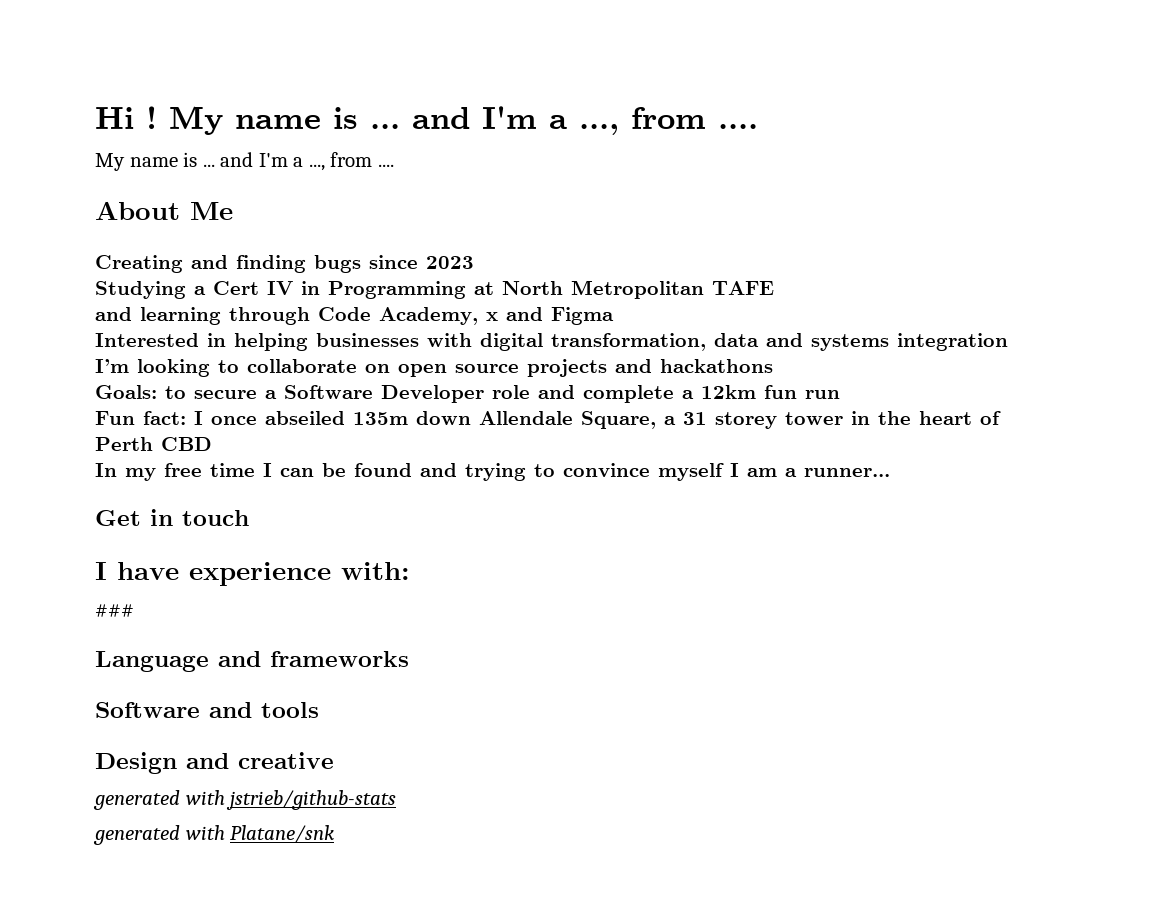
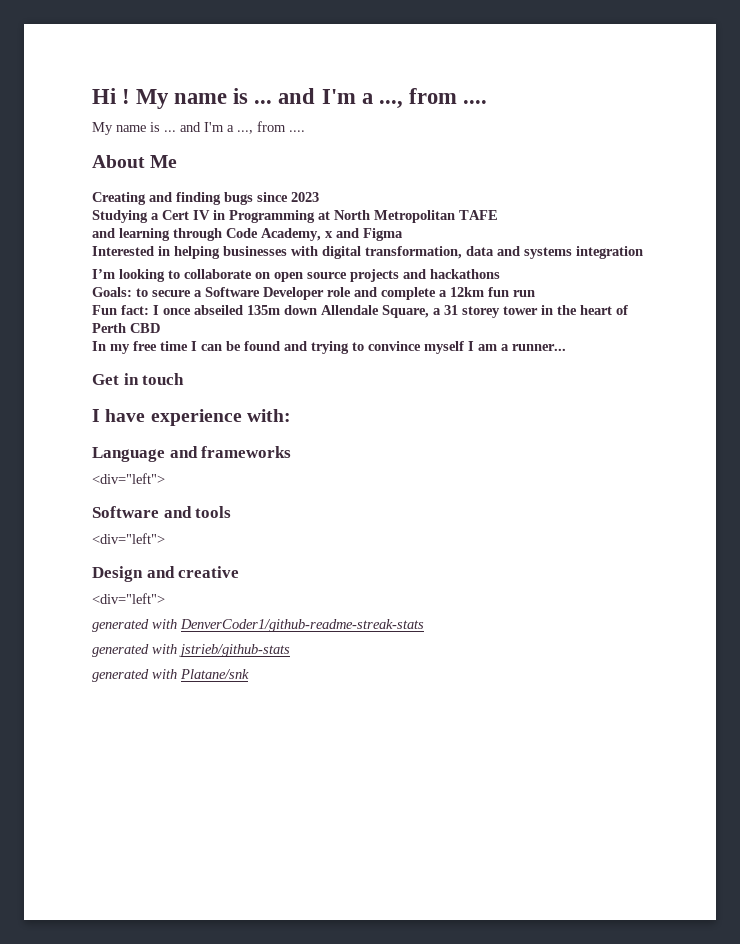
- ###
  Language and frameworks
+ <div="left">
  Software and tools
+ <div="left">
  Design and creative
+ <div="left">
+ generated with DenverCoder1/github-readme-streak-stats

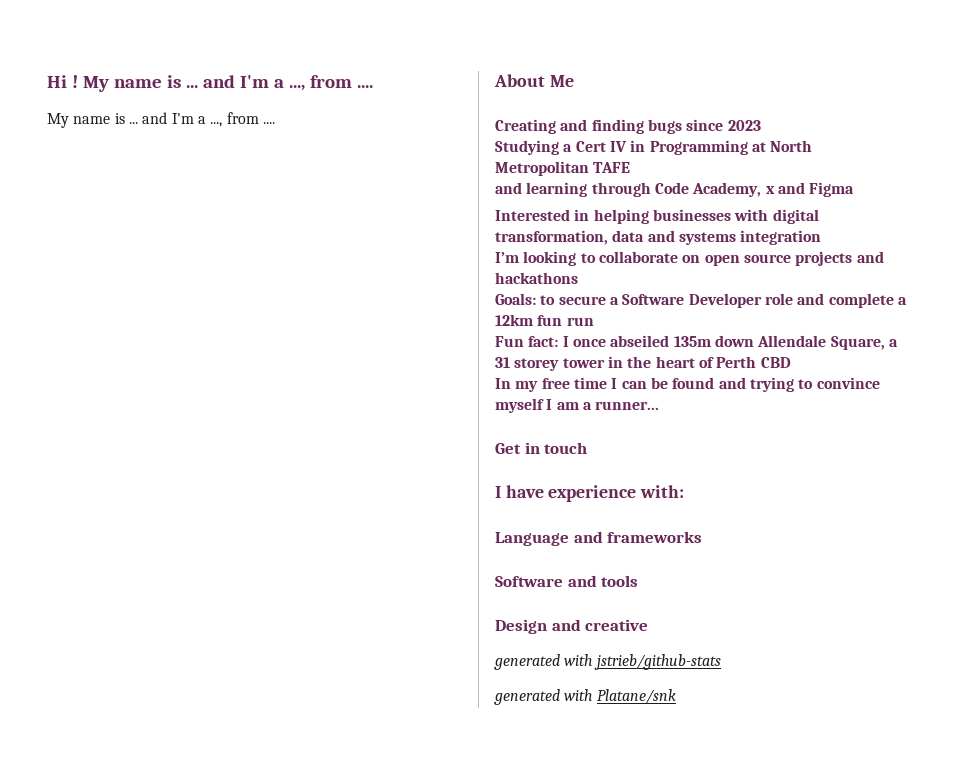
  Language and frameworks
- <div="left">
  Software and tools
- <div="left">
  Design and creative
- <div="left">
- generated with DenverCoder1/github-readme-streak-stats

